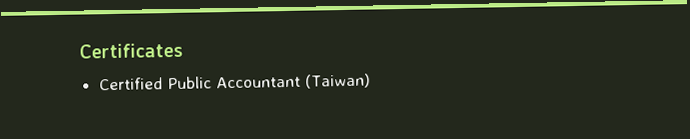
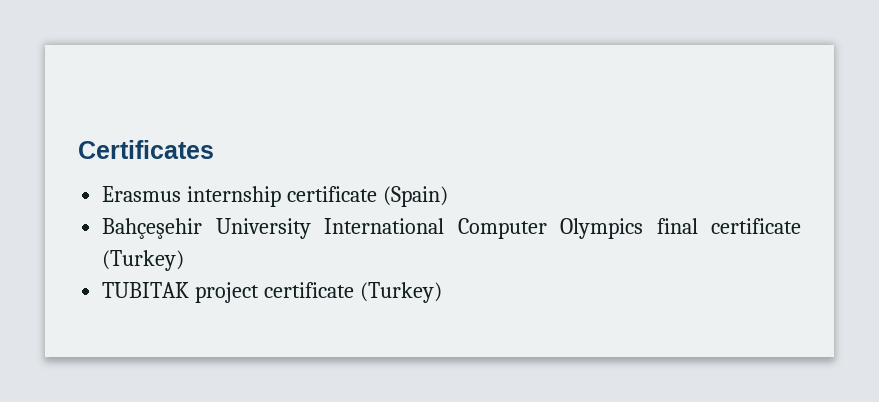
- Certified Public Accountant (Taiwan)
+ Erasmus internship certificate (Spain)
+ Bahçeşehir University International Computer Olympics final certificate (Turkey)
+ TUBITAK project certificate (Turkey)

